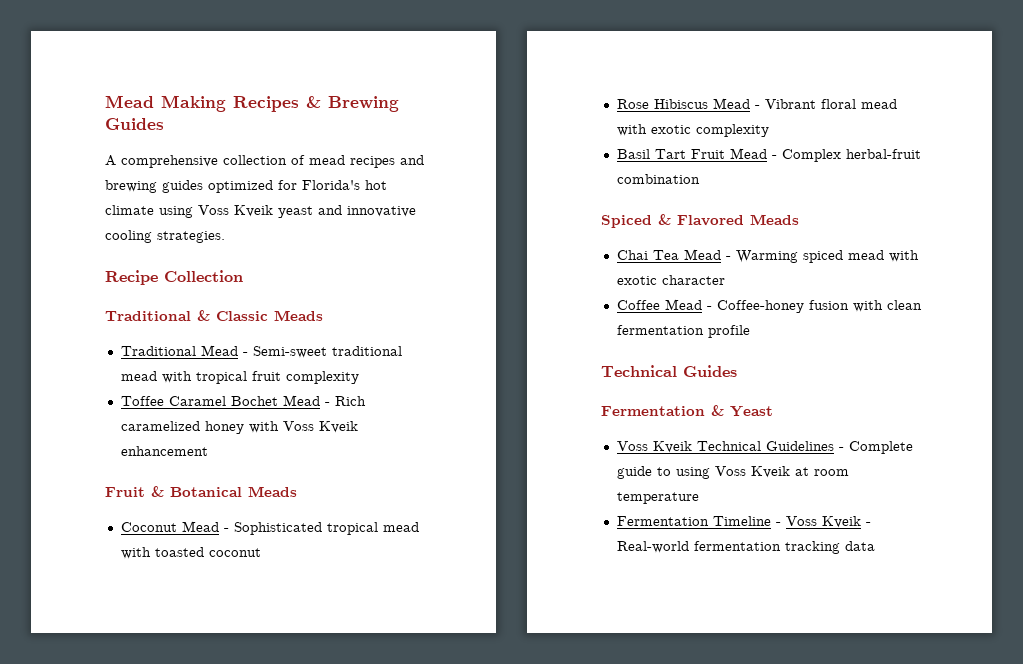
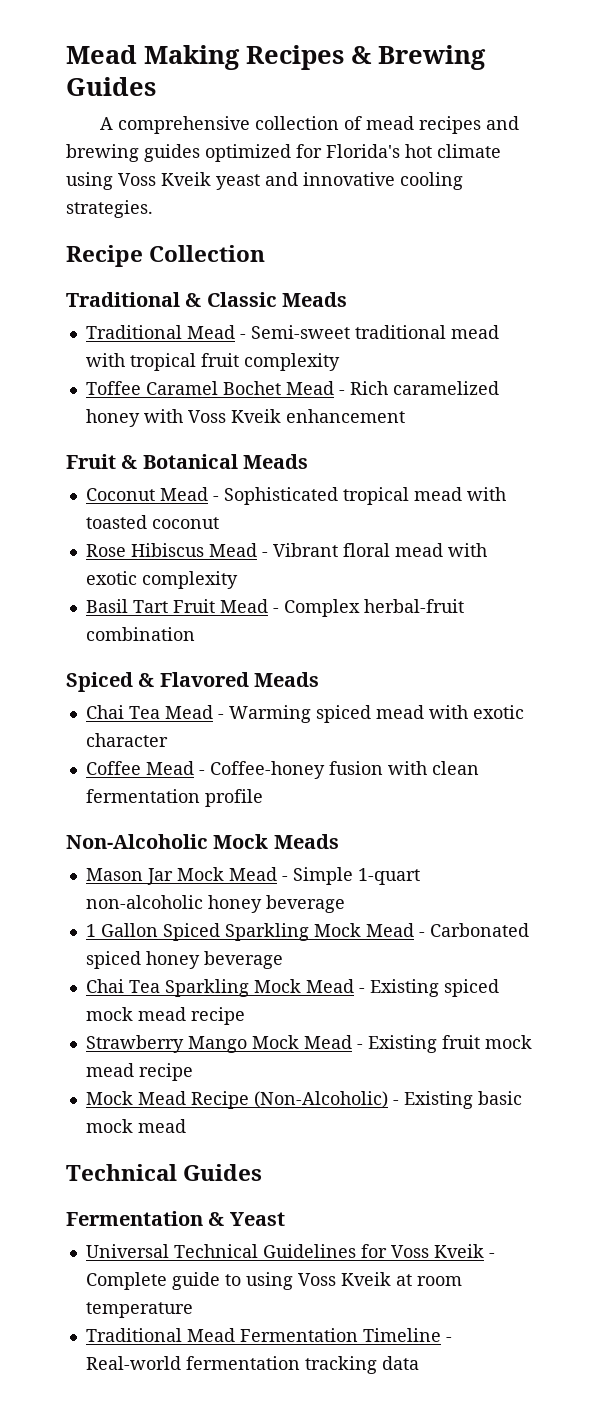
+ Non-Alcoholic Mock Meads
+ Mason Jar Mock Mead - Simple 1-quart non-alcoholic honey beverage
+ 1 Gallon Spiced Sparkling Mock Mead - Carbonated spiced honey beverage
+ Chai Tea Sparkling Mock Mead - Existing spiced mock mead recipe
+ Strawberry Mango Mock Mead - Existing fruit mock mead recipe
+ Mock Mead Recipe (Non-Alcoholic) - Existing basic mock mead
- Voss Kveik Technical Guidelines - Complete guide to using Voss Kveik at room temperature
+ Universal Technical Guidelines for Voss Kveik - Complete guide to using Voss Kveik at room temperature
- Fermentation Timeline - Voss Kveik - Real-world fermentation tracking data
+ Traditional Mead Fermentation Timeline - Real-world fermentation tracking data

